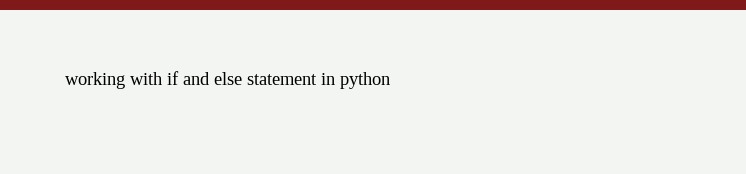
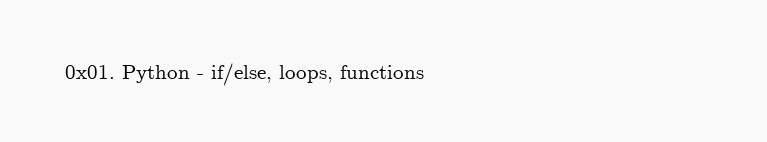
- working with if and else statement in python
+ 0x01. Python - if/else, loops, functions

